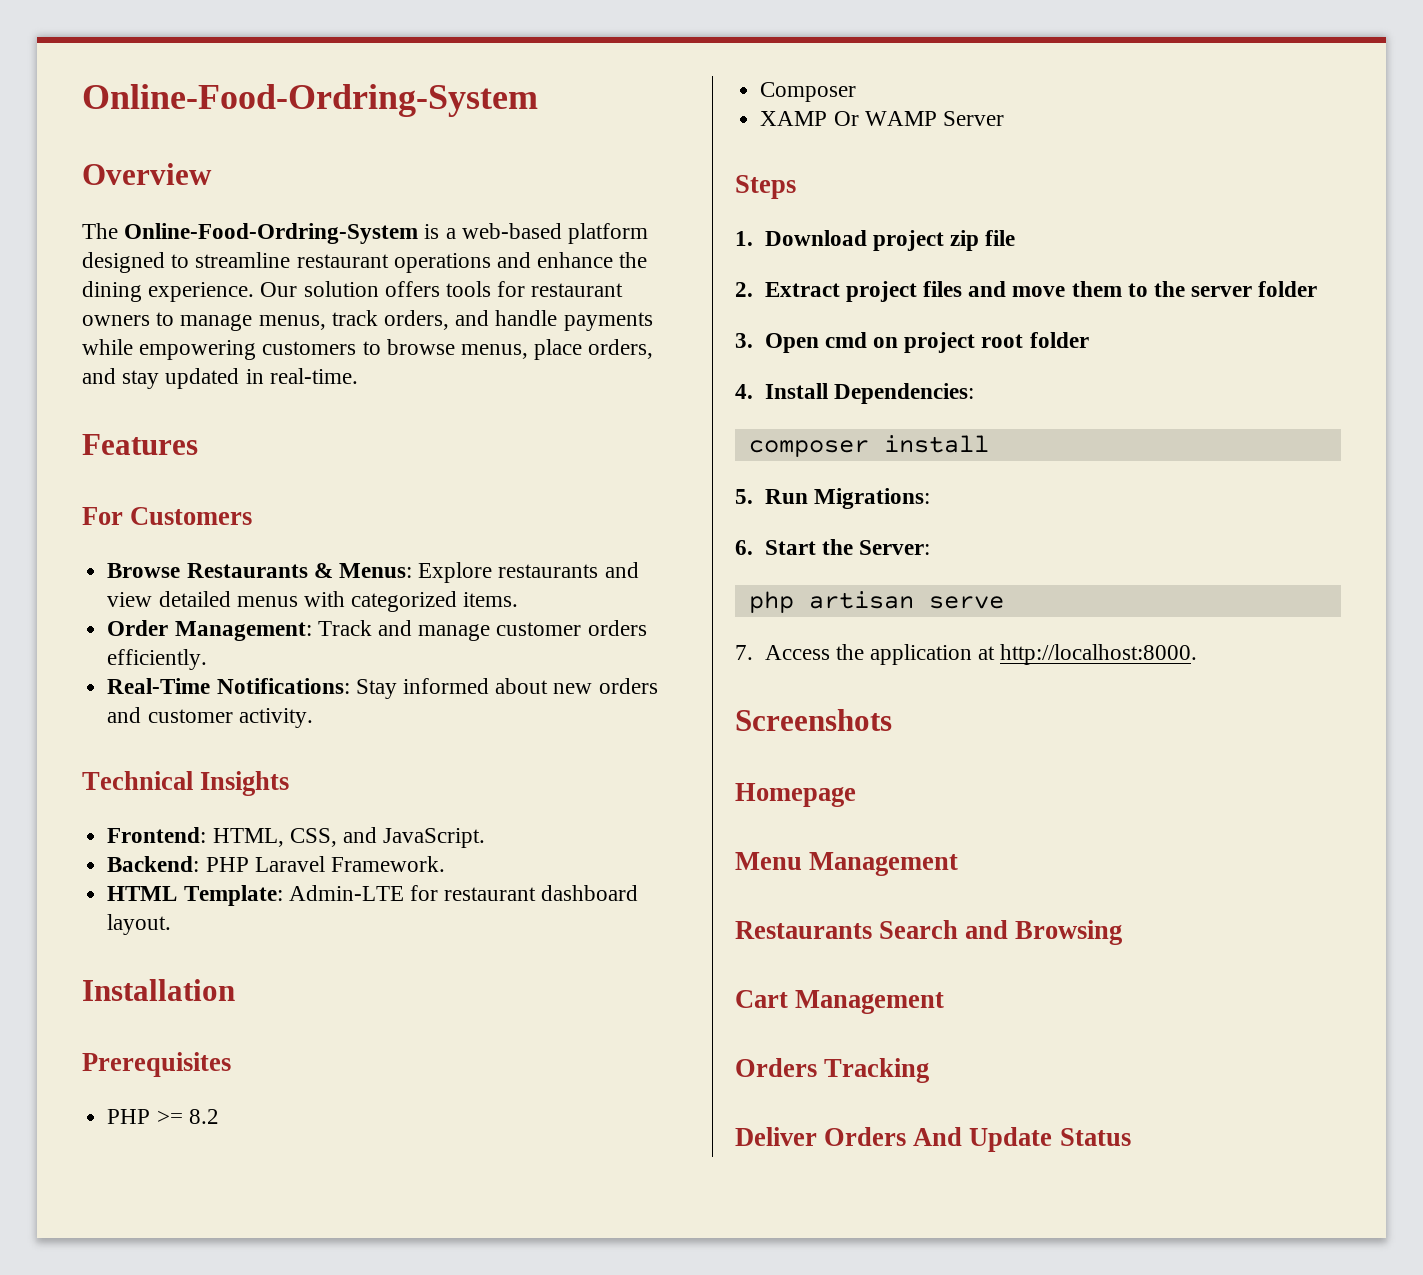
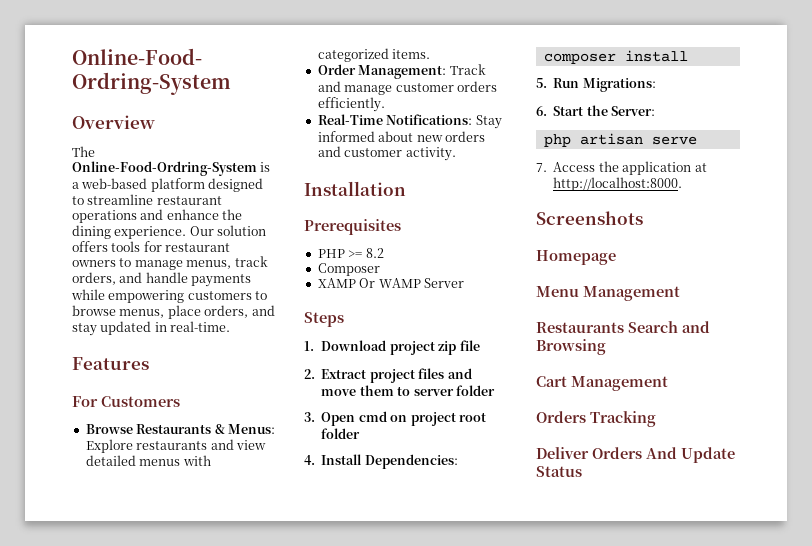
- Technical Insights
- Frontend: HTML, CSS, and JavaScript.
- Backend: PHP Laravel Framework.
- HTML Template: Admin-LTE for restaurant dashboard layout.
- 2. Extract project files and move them to the server folder
+ 2. Extract project files and move them to server folder

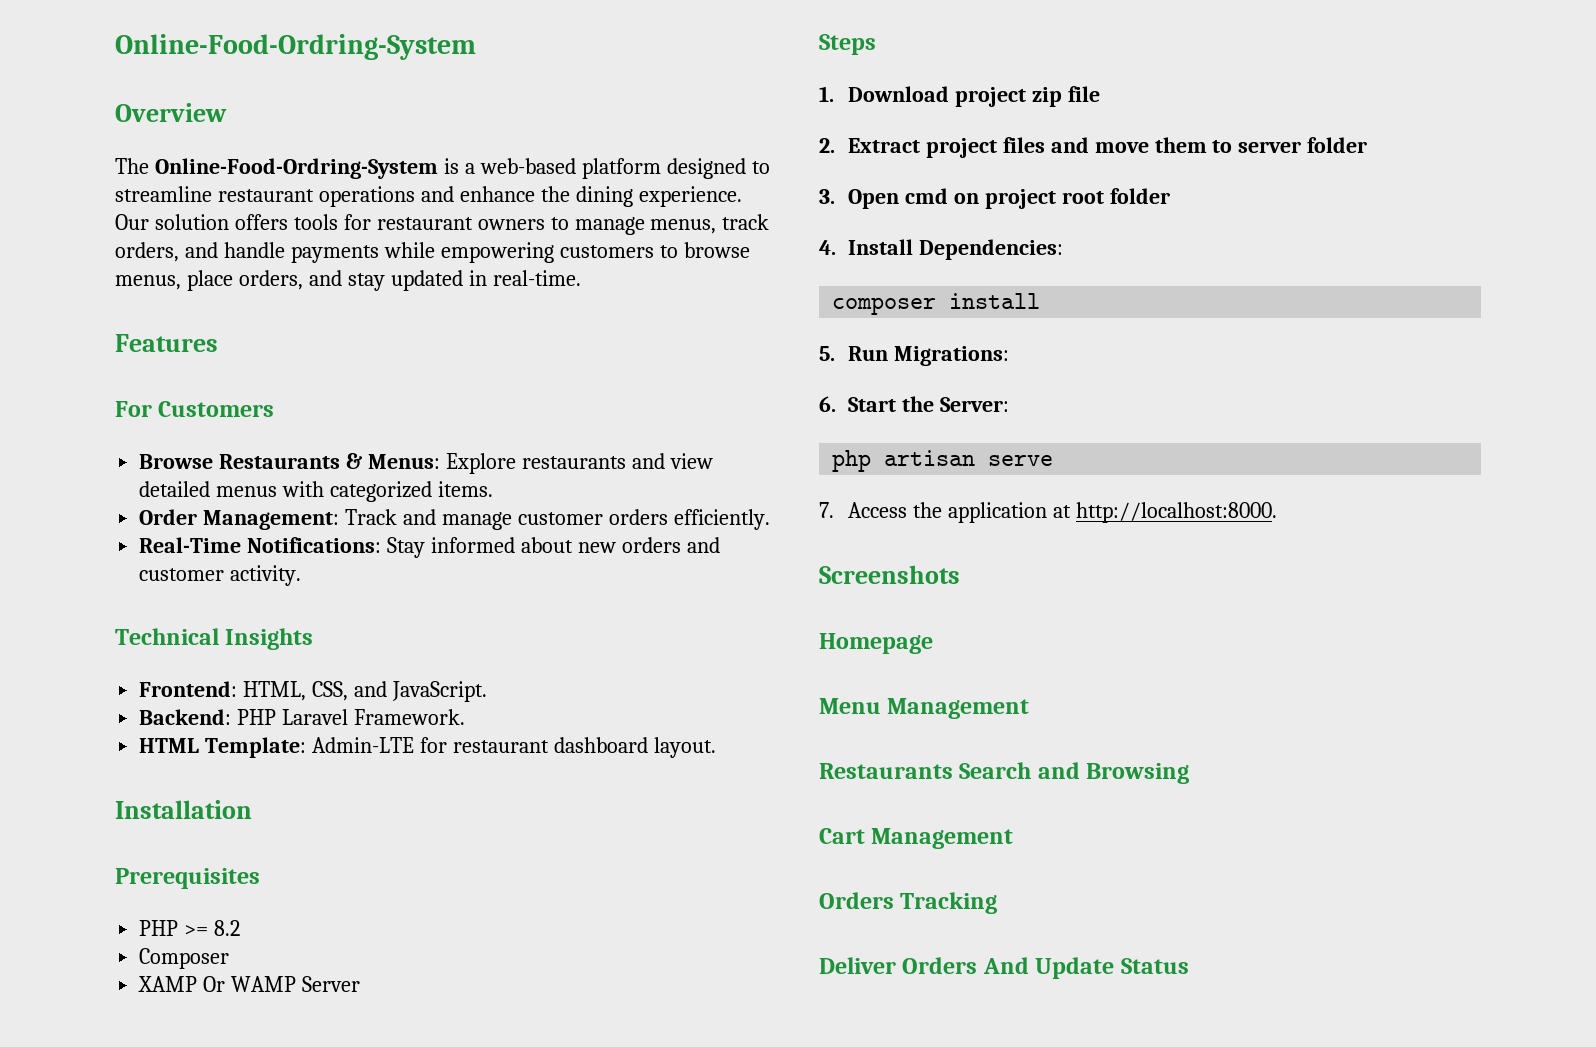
+ Technical Insights
+ Frontend: HTML, CSS, and JavaScript.
+ Backend: PHP Laravel Framework.
+ HTML Template: Admin-LTE for restaurant dashboard layout.

